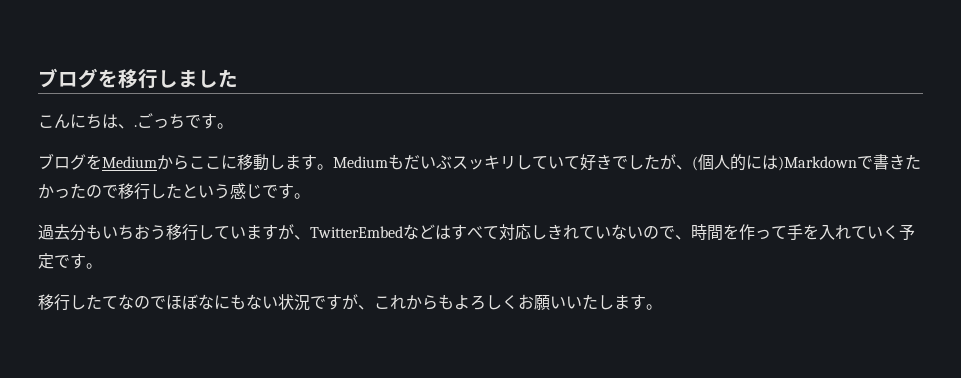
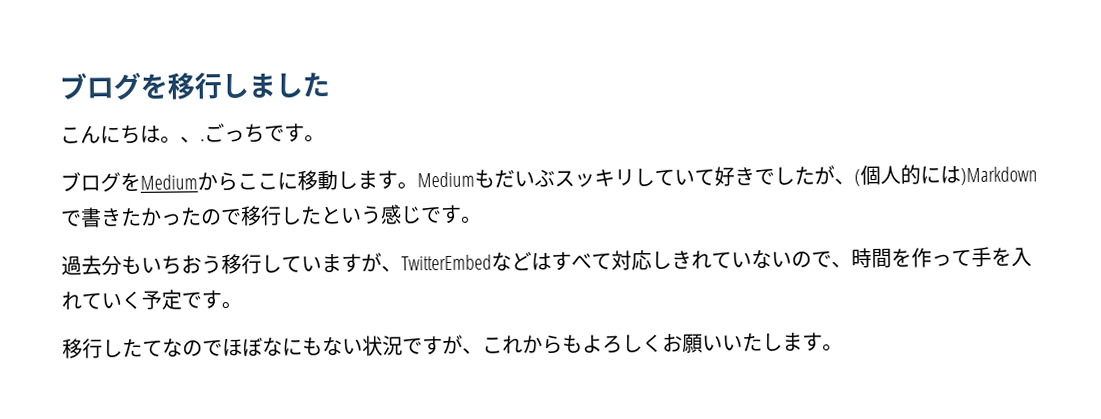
- こんにちは、.
+ こんにちは。、.

